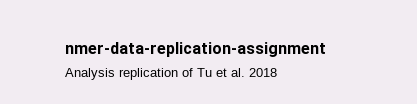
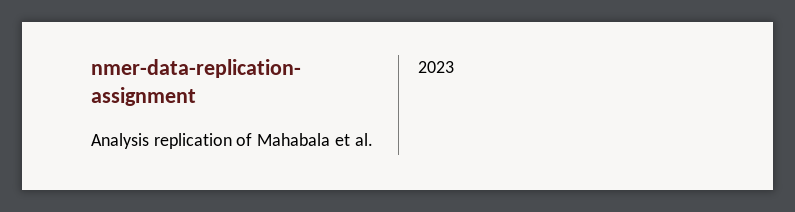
- Analysis replication of Tu et al. 2018
+ Analysis replication of Mahabala et al. 2023

